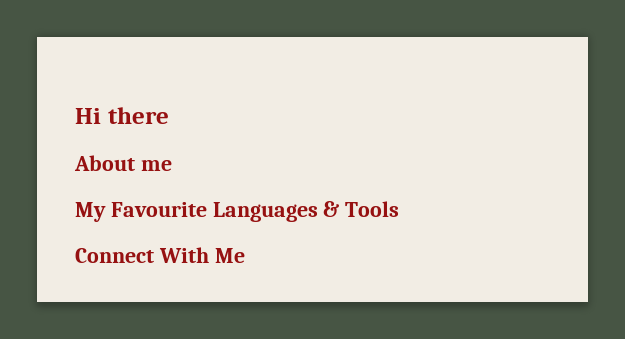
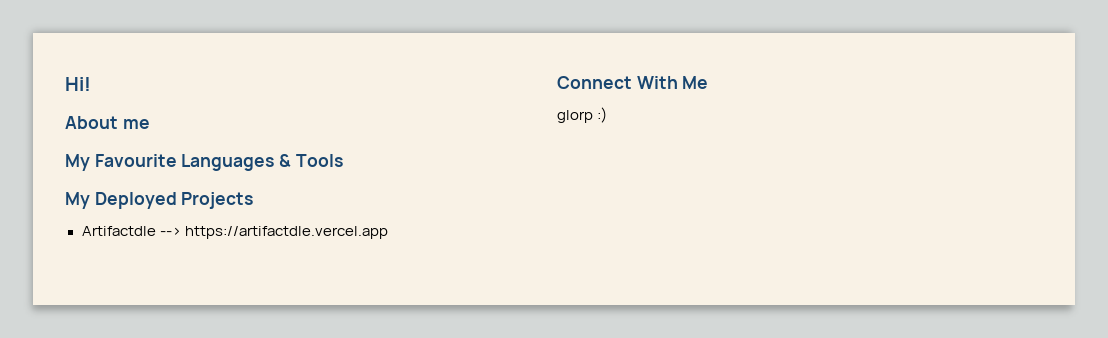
- Hi there
+ Hi!
+ My Deployed Projects
+ Artifactdle --> https://artifactdle.vercel.app
+ glorp :)

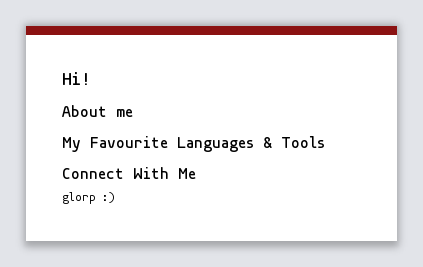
- My Deployed Projects
- Artifactdle --> https://artifactdle.vercel.app

